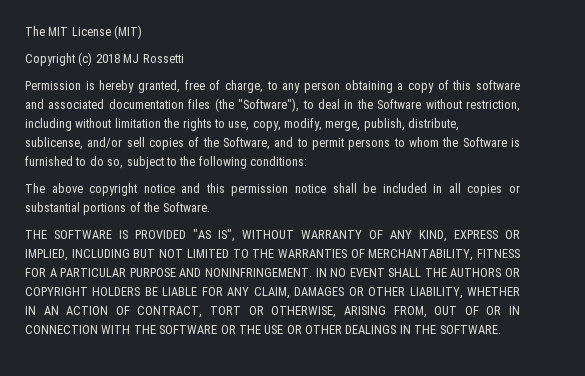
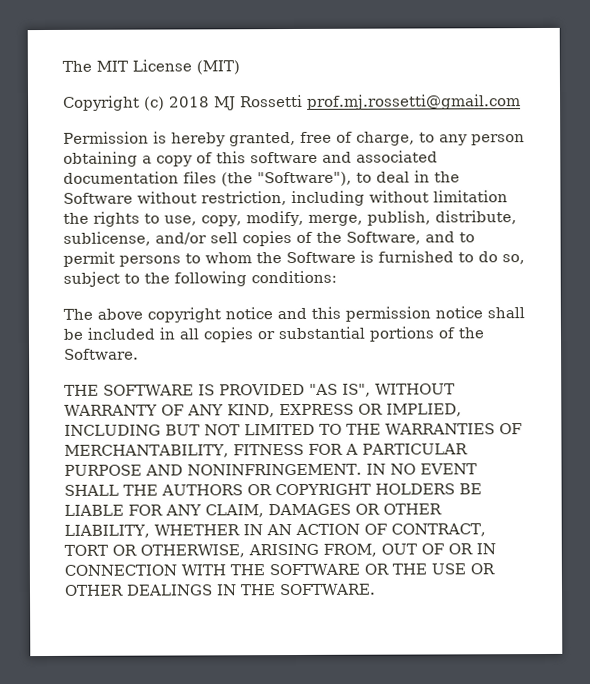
- Copyright (c) 2018 MJ Rossetti
+ Copyright (c) 2018 MJ Rossetti prof.mj.rossetti@gmail.com

